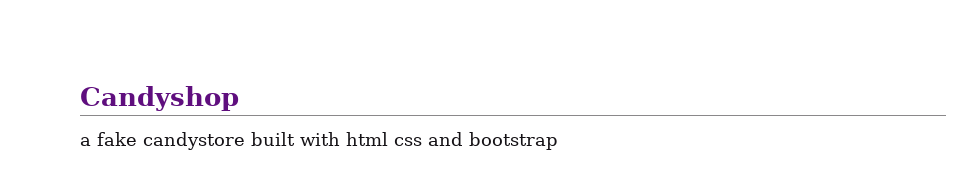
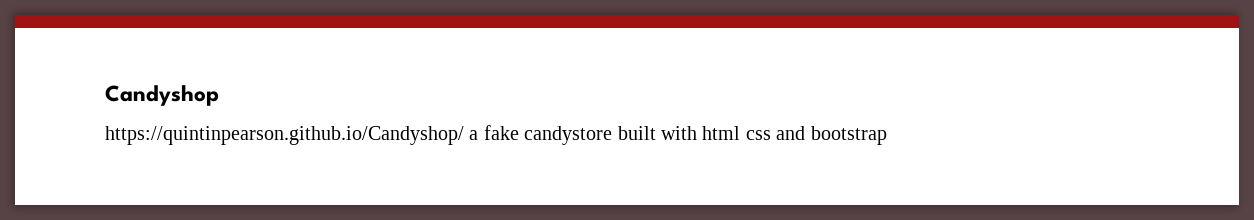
- a fake candystore built with html css and bootstrap
+ https://quintinpearson.github.io/Candyshop/ a fake candystore built with html css and bootstrap

